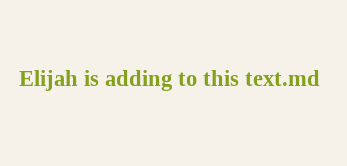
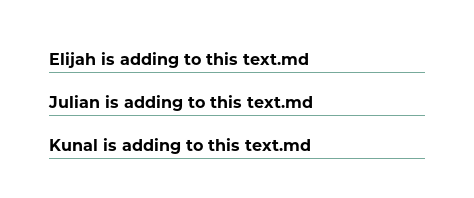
+ Julian is adding to this text.md
+ Kunal is adding to this text.md

